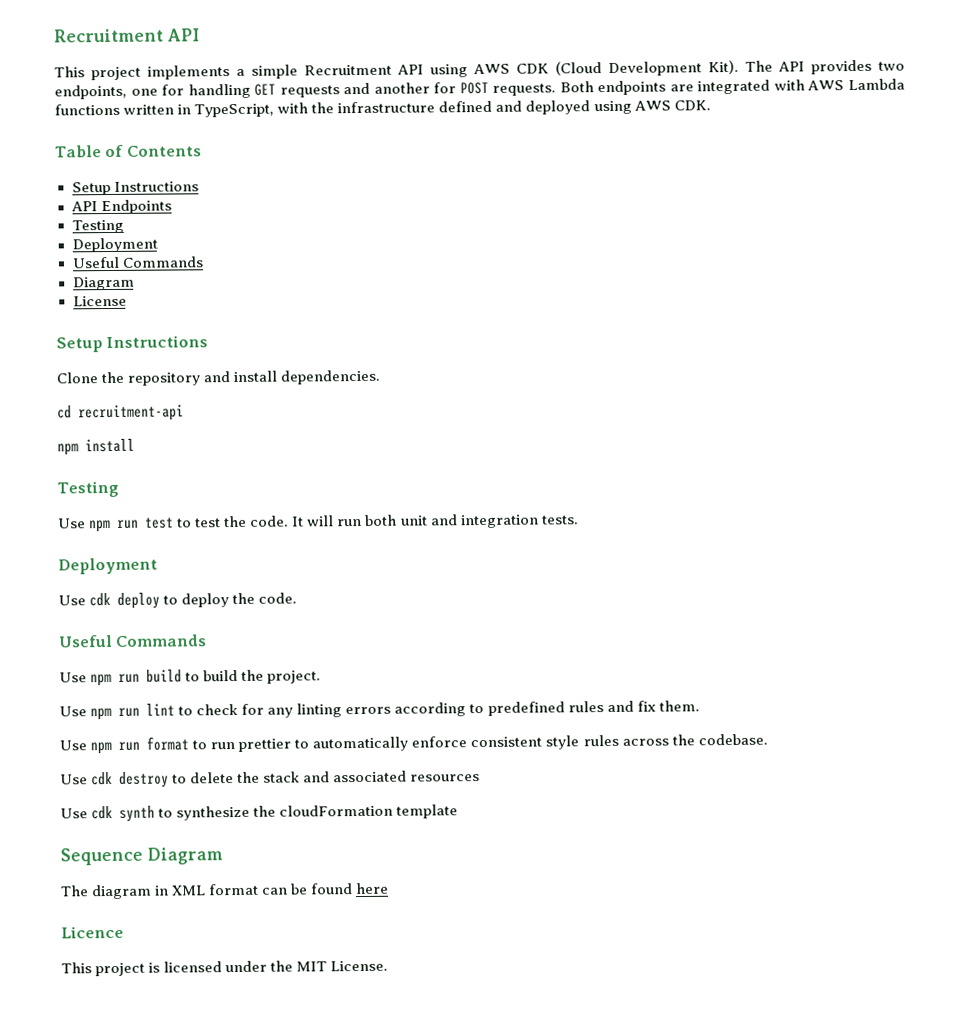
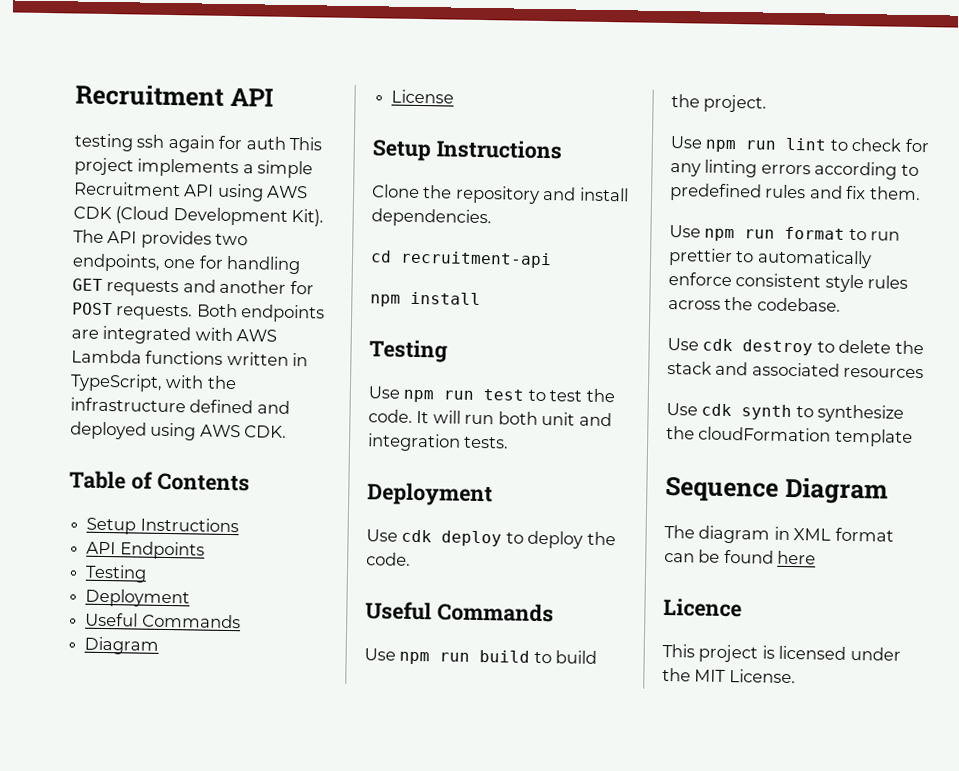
- This project implements a simple Recruitment API using AWS CDK (Cloud Development Kit).
+ testing ssh again for auth This project implements a simple Recruitment API using AWS CDK (Cloud Development Kit).

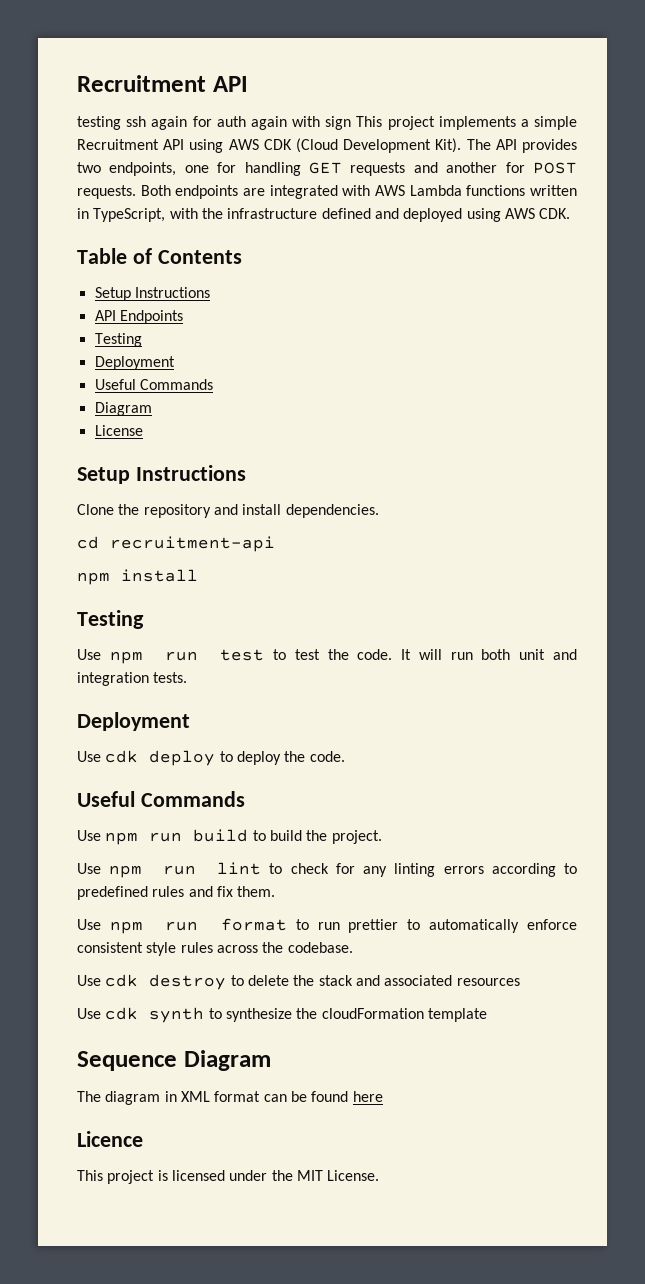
- testing ssh again for auth This project implements a simple Recruitment API using AWS CDK (Cloud Development Kit).
+ testing ssh again for auth again with sign This project implements a simple Recruitment API using AWS CDK (Cloud Development Kit).

